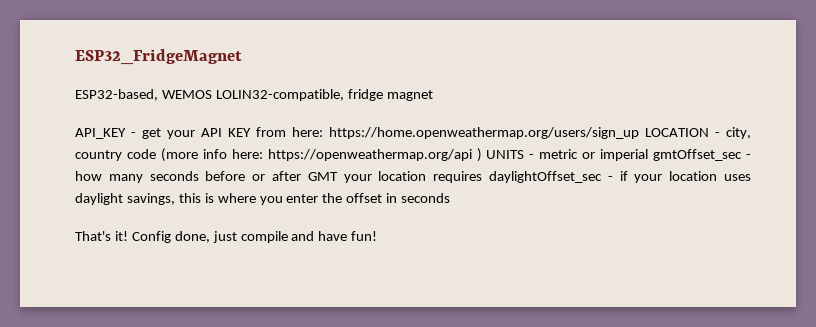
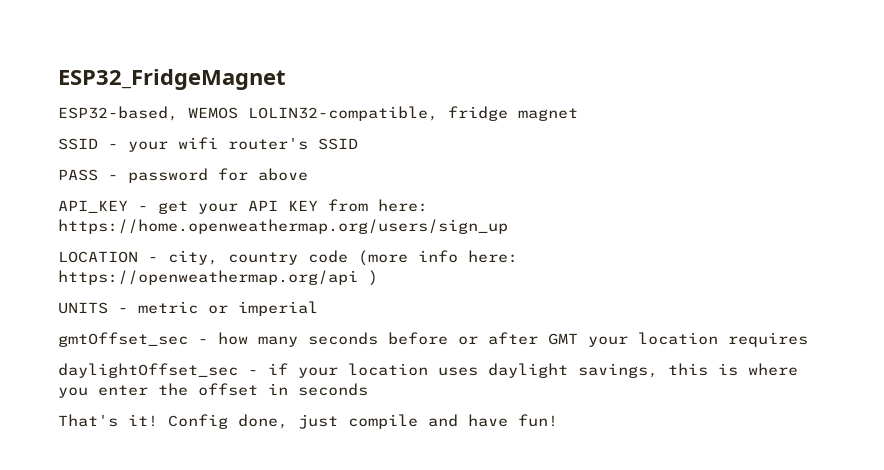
+ SSID - your wifi router's SSID
+ PASS - password for above
- API_KEY - get your API KEY from here: https://home.openweathermap.org/users/sign_up LOCATION - city, country code (more info here: https://openweathermap.org/api ) UNITS - metric or imperial gmtOffset_sec - how many seconds before or after GMT your location requires daylightOffset_sec - if your location uses daylight savings, this is where you enter the offset in seconds
+ API_KEY - get your API KEY from here: https://home.openweathermap.org/users/sign_up
+ LOCATION - city, country code (more info here: https://openweathermap.org/api )
+ UNITS - metric or imperial
+ gmtOffset_sec - how many seconds before or after GMT your location requires
+ daylightOffset_sec - if your location uses daylight savings, this is where you enter the offset in seconds

